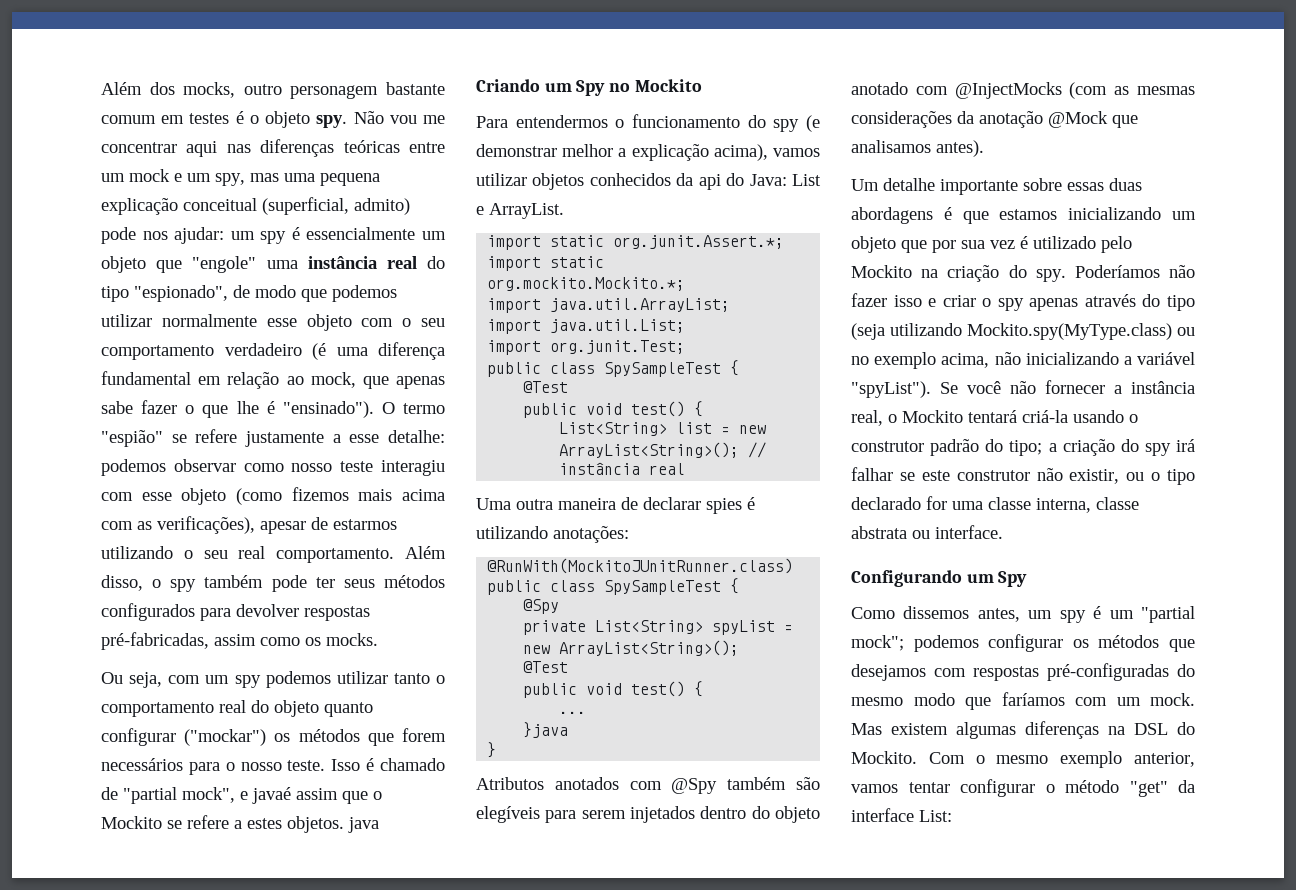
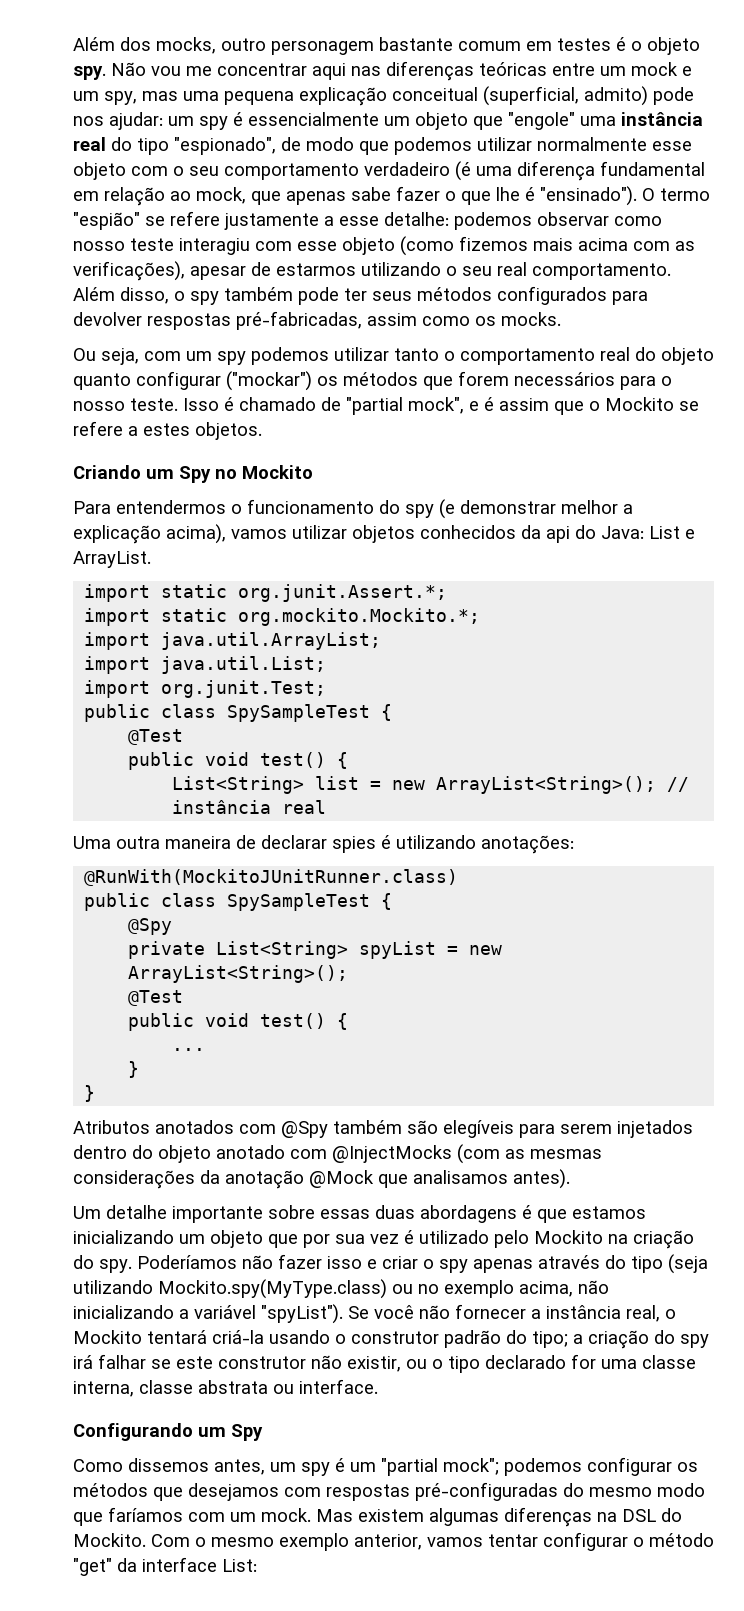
- Isso é chamado de "partial mock", e javaé assim que o Mockito se refere a estes objetos. java
+ Isso é chamado de "partial mock", e é assim que o Mockito se refere a estes objetos.
  ...
- }java
+ }

